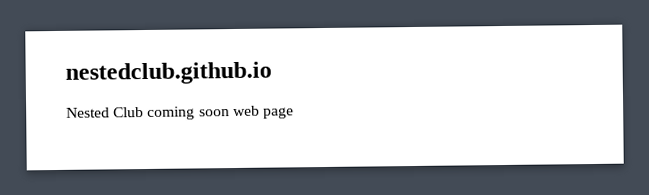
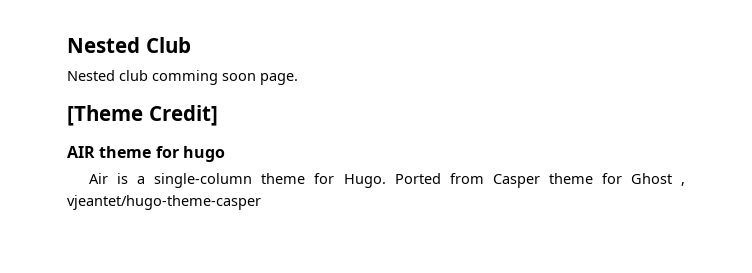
- nestedclub.github.io
- Nested Club coming soon web page
+ Nested Club
+ Nested club comming soon page.
+ [Theme Credit]
+ AIR theme for hugo
+ Air is a single-column theme for Hugo. Ported from Casper theme for Ghost , vjeantet/hugo-theme-casper

